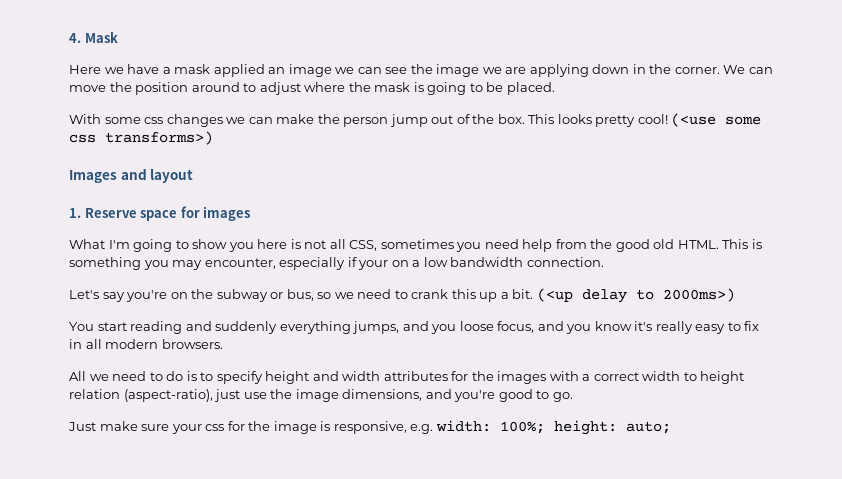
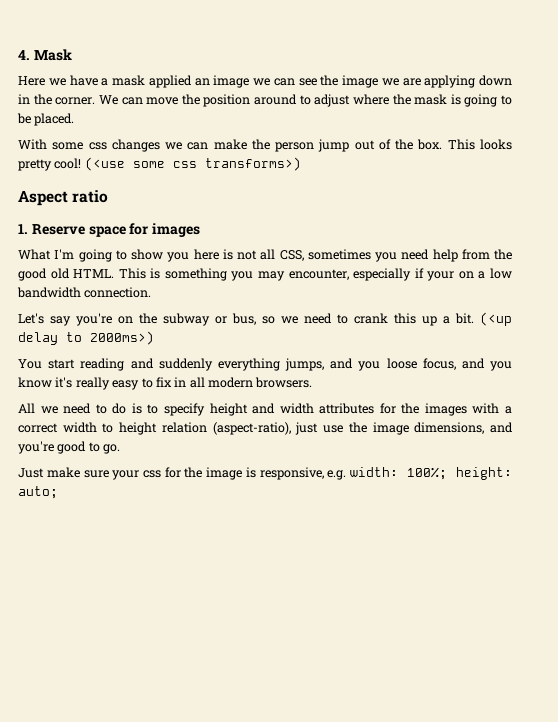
- Images and layout
+ Aspect ratio

